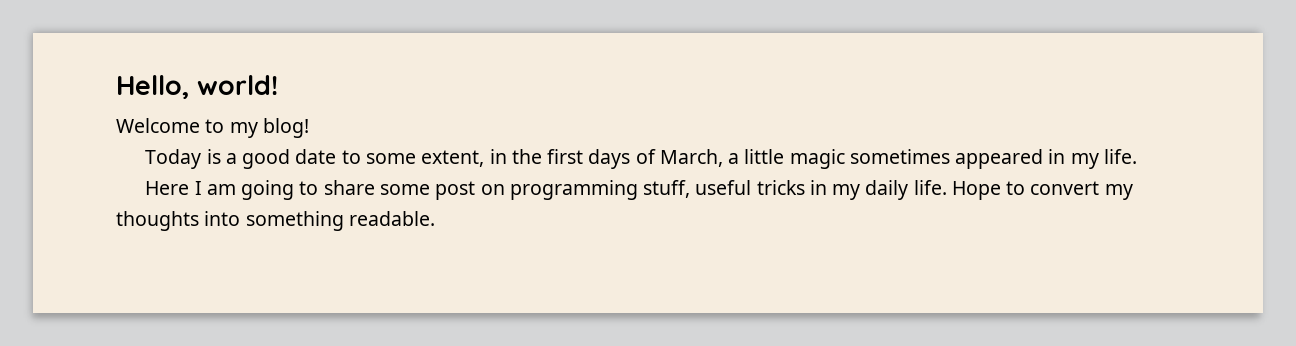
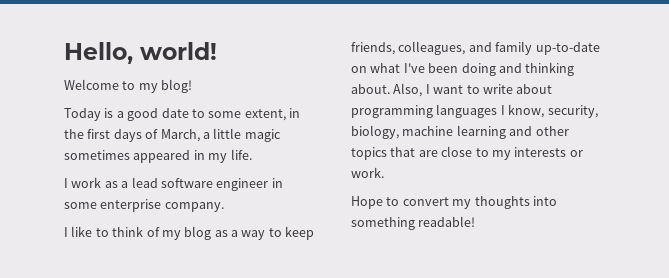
- Here I am going to share some post on programming stuff, useful tricks in my daily life. Hope to convert my thoughts into something readable.
+ I work as a lead software engineer in some enterprise company.
+ I like to think of my blog as a way to keep friends, colleagues, and family up-to-date on what I've been doing and thinking about. Also, I want to write about programming languages I know, security, biology, machine learning and other topics that are close to my interests or work.
+ Hope to convert my thoughts into something readable!

